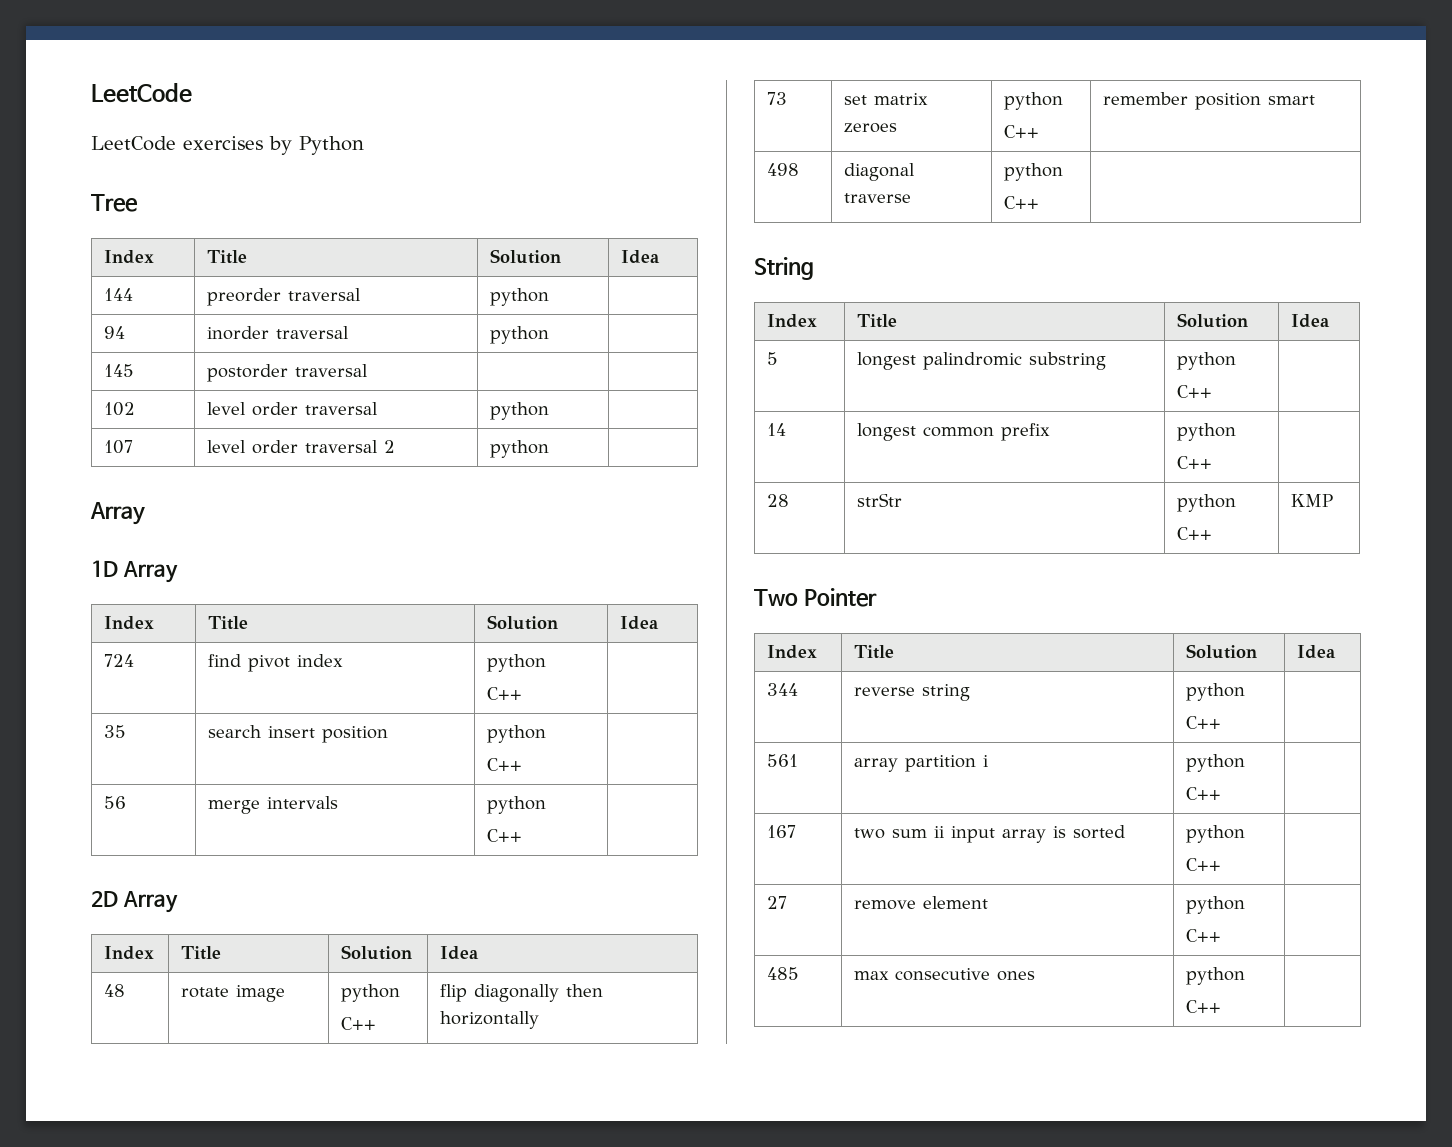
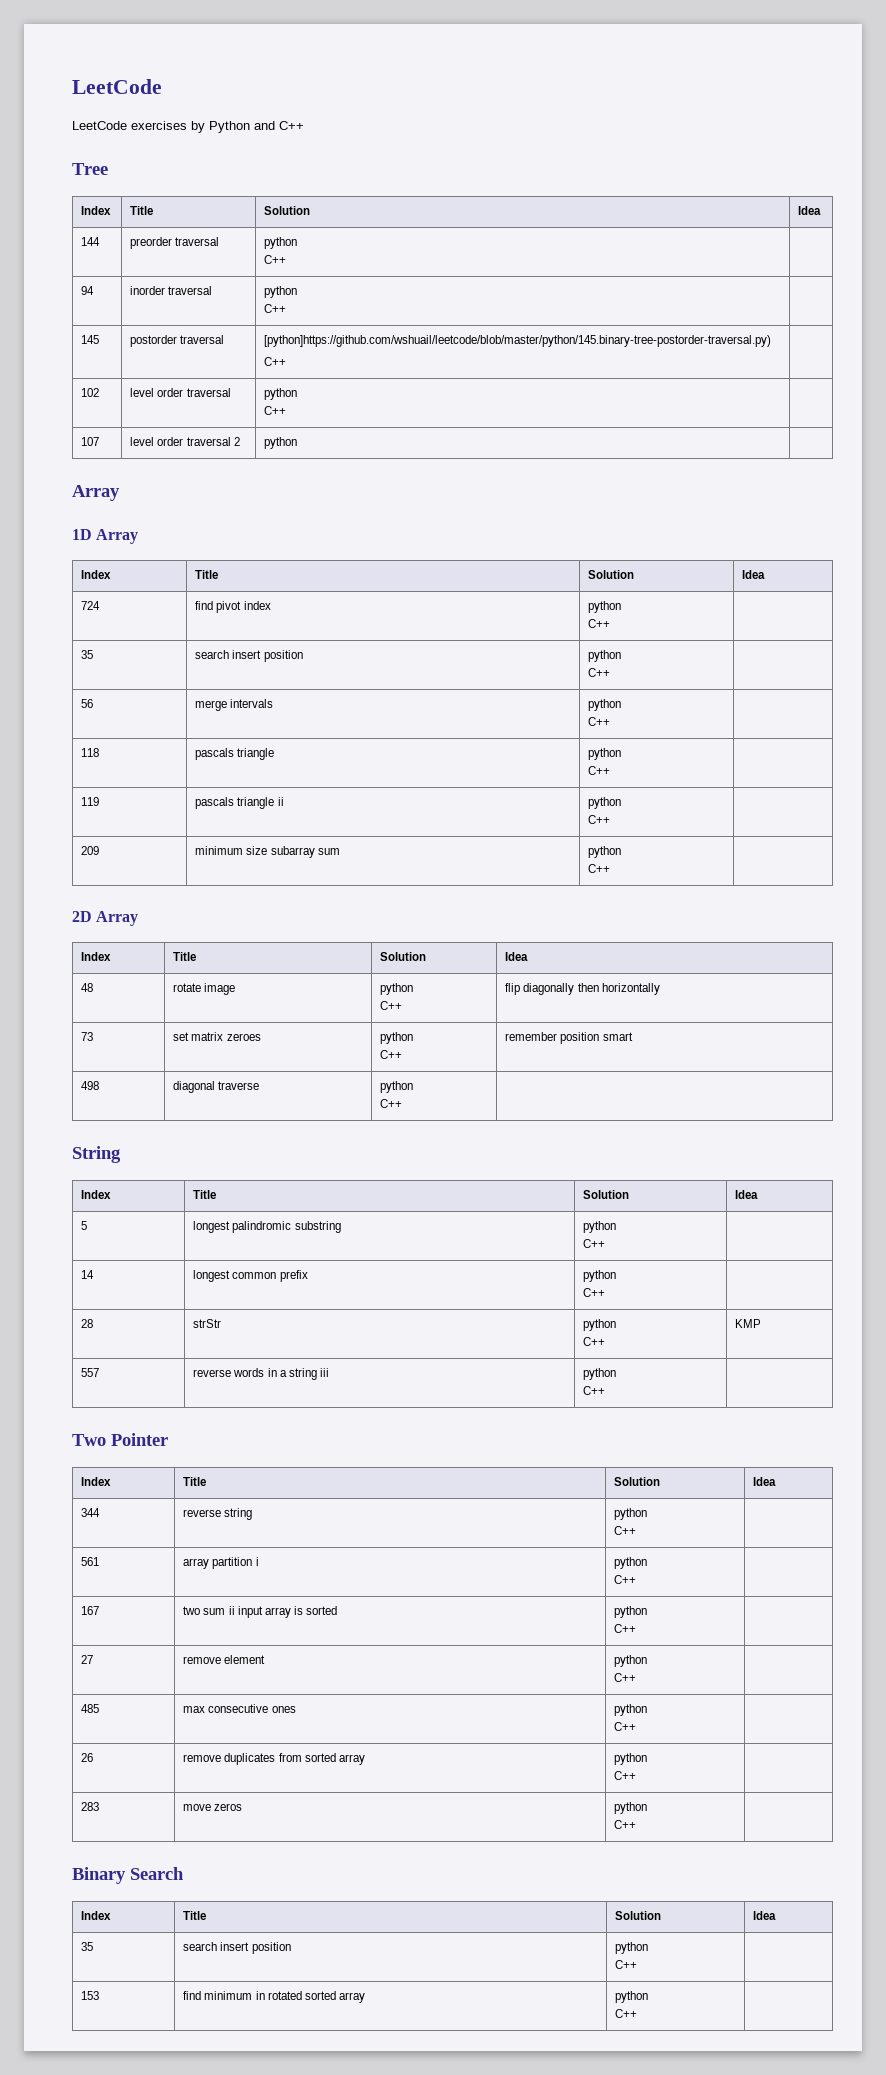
- LeetCode exercises by Python
+ LeetCode exercises by Python and C++
- 144 | preorder traversal | python |
+ 144 | preorder traversal | python
+ C++ |
- 94 | inorder traversal | python |
+ 94 | inorder traversal | python
+ C++ |
- 145 | postorder traversal | |
+ 145 | postorder traversal | [python]https://github.com/wshuail/leetcode/blob/master/python/145.binary-tree-postorder-traversal.py)
+ C++ |
- 102 | level order traversal | python |
+ 102 | level order traversal | python
+ C++ |
+ 118 | pascals triangle | python
+ C++ |
+ 119 | pascals triangle ii | python
+ C++ |
+ 209 | minimum size subarray sum | python
+ C++ |
+ 557 | reverse words in a string iii | python
+ C++ |
+ 26 | remove duplicates from sorted array | python
+ C++ |
+ 283 | move zeros | python
+ C++ |
+ Binary Search
+ Index | Title | Solution | Idea
+ 35 | search insert position | python
+ C++ |
+ 153 | find minimum in rotated sorted array | python
+ C++ |

